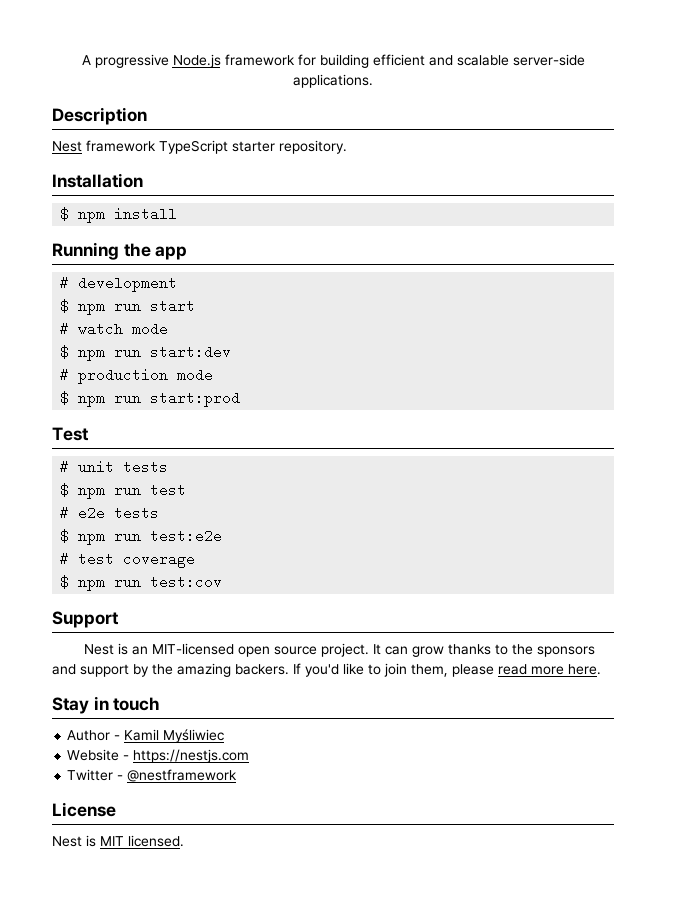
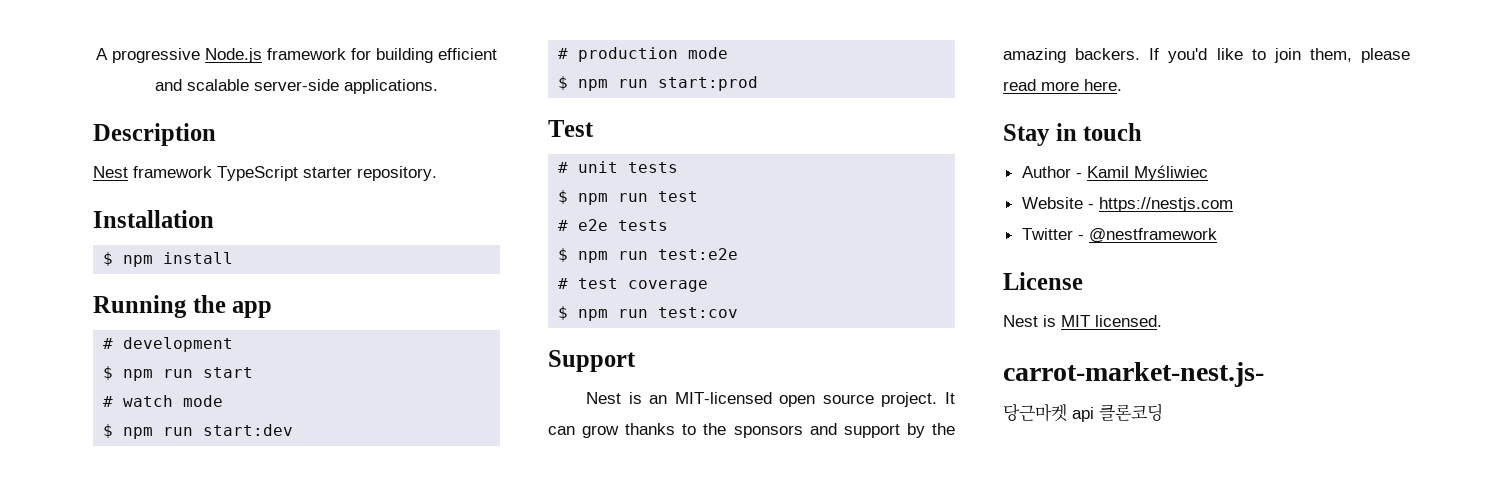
+ carrot-market-nest.js-
+ 당근마켓 api 클론코딩

